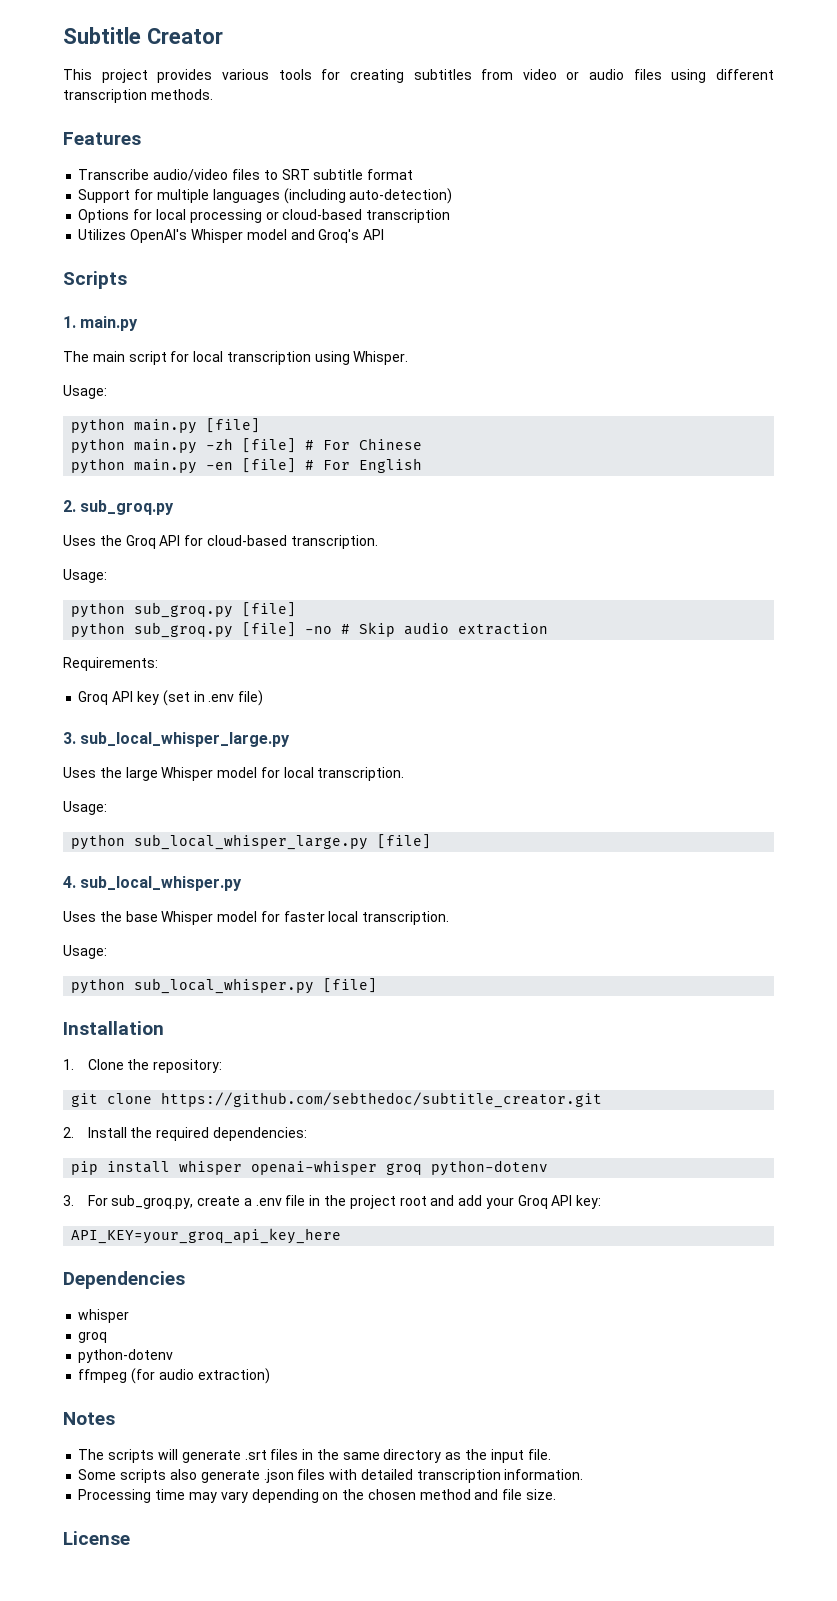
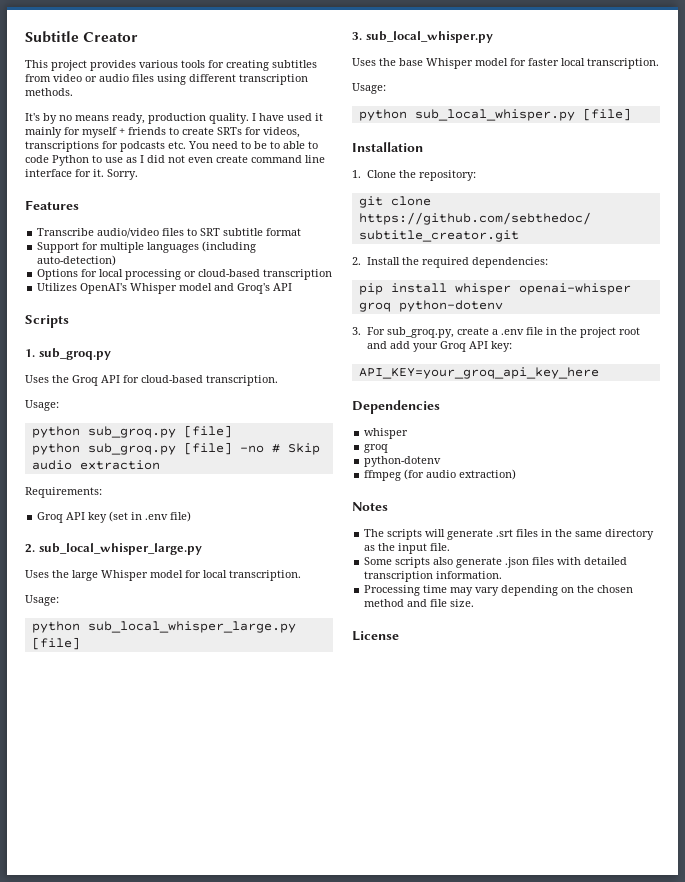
+ It's by no means ready, production quality. I have used it mainly for myself + friends to create SRTs for videos, transcriptions for podcasts etc. You need to be to able to code Python to use as I did not even create command line interface for it. Sorry.
- 1. main.py
- The main script for local transcription using Whisper.
- Usage:
- python main.py [file]
- python main.py -zh [file] # For Chinese
- python main.py -en [file] # For English
- 2. sub_groq.py
+ 1. sub_groq.py
- 3. sub_local_whisper_large.py
+ 2. sub_local_whisper_large.py
- 4. sub_local_whisper.py
+ 3. sub_local_whisper.py

